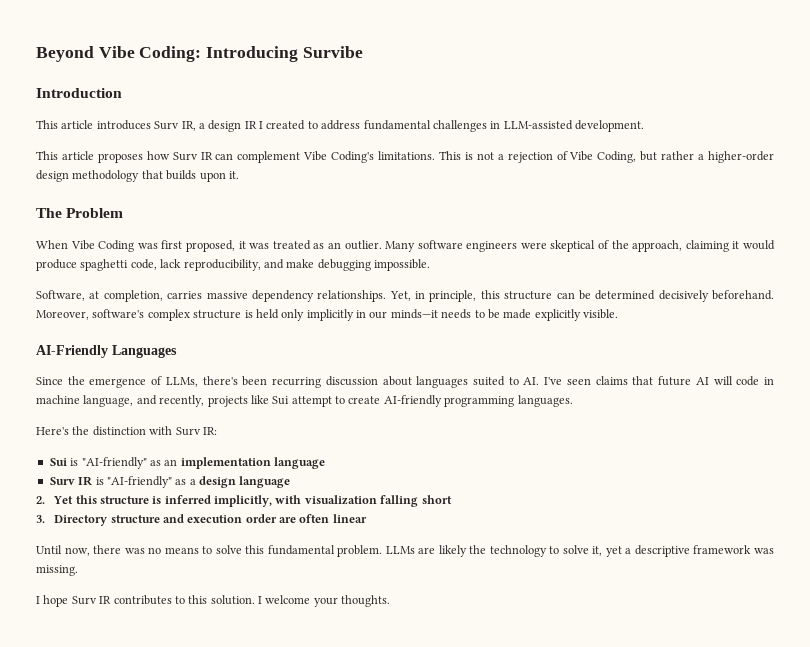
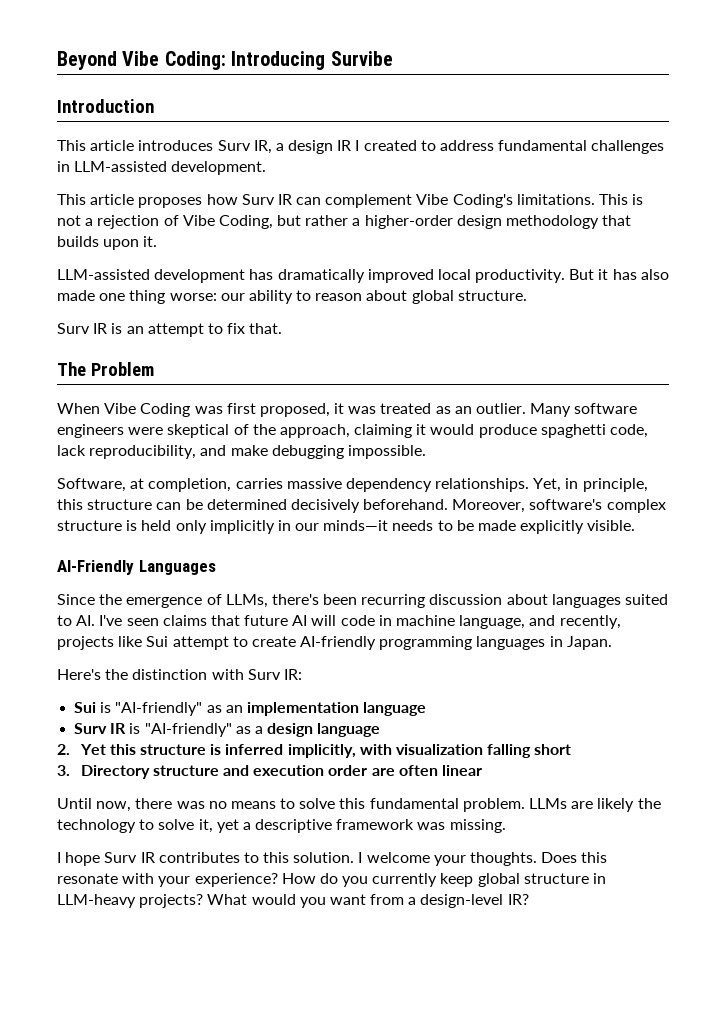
+ LLM-assisted development has dramatically improved local productivity. But it has also made one thing worse: our ability to reason about global structure.
+ Surv IR is an attempt to fix that.
- Since the emergence of LLMs, there's been recurring discussion about languages suited to AI. I've seen claims that future AI will code in machine language, and recently, projects like Sui attempt to create AI-friendly programming languages.
+ Since the emergence of LLMs, there's been recurring discussion about languages suited to AI. I've seen claims that future AI will code in machine language, and recently, projects like Sui attempt to create AI-friendly programming languages in Japan.
+ Does this resonate with your experience? How do you currently keep global structure in LLM-heavy projects? What would you want from a design-level IR?

